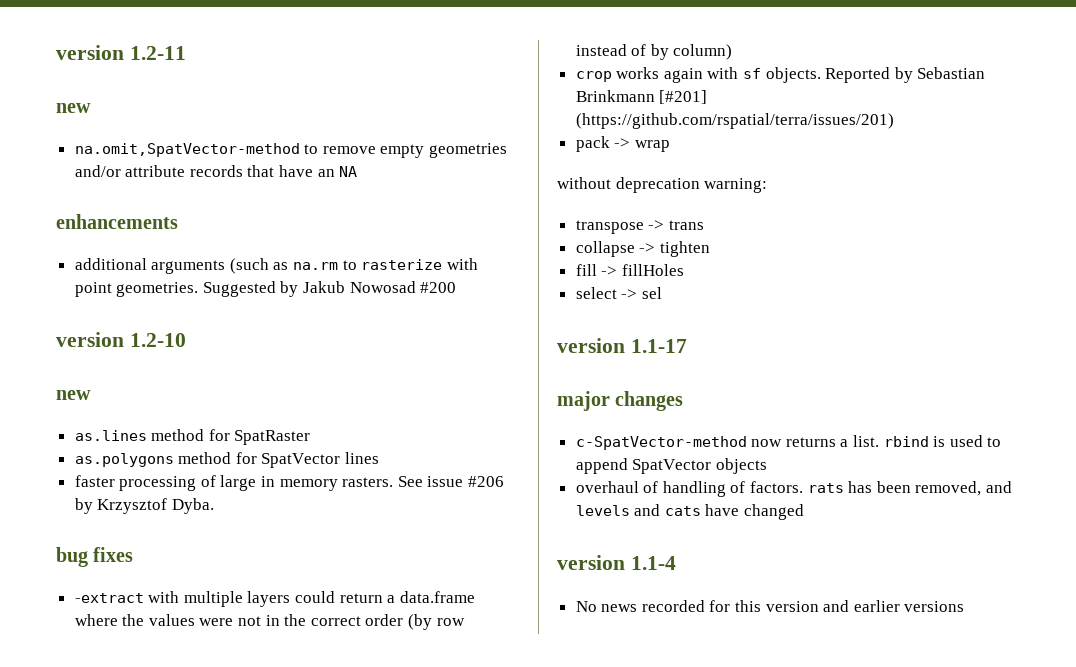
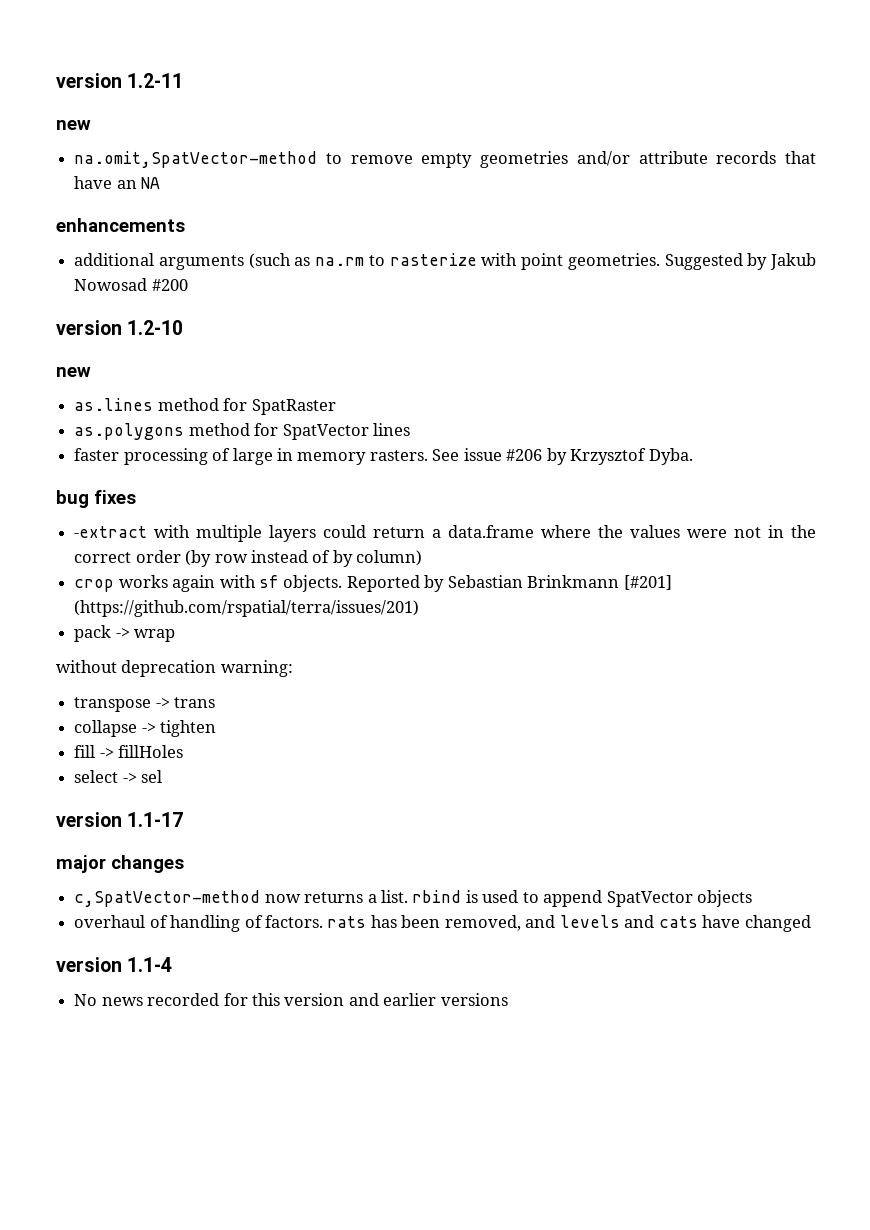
- c-SpatVector-method now returns a list. rbind is used to append SpatVector objects
+ c,SpatVector-method now returns a list. rbind is used to append SpatVector objects

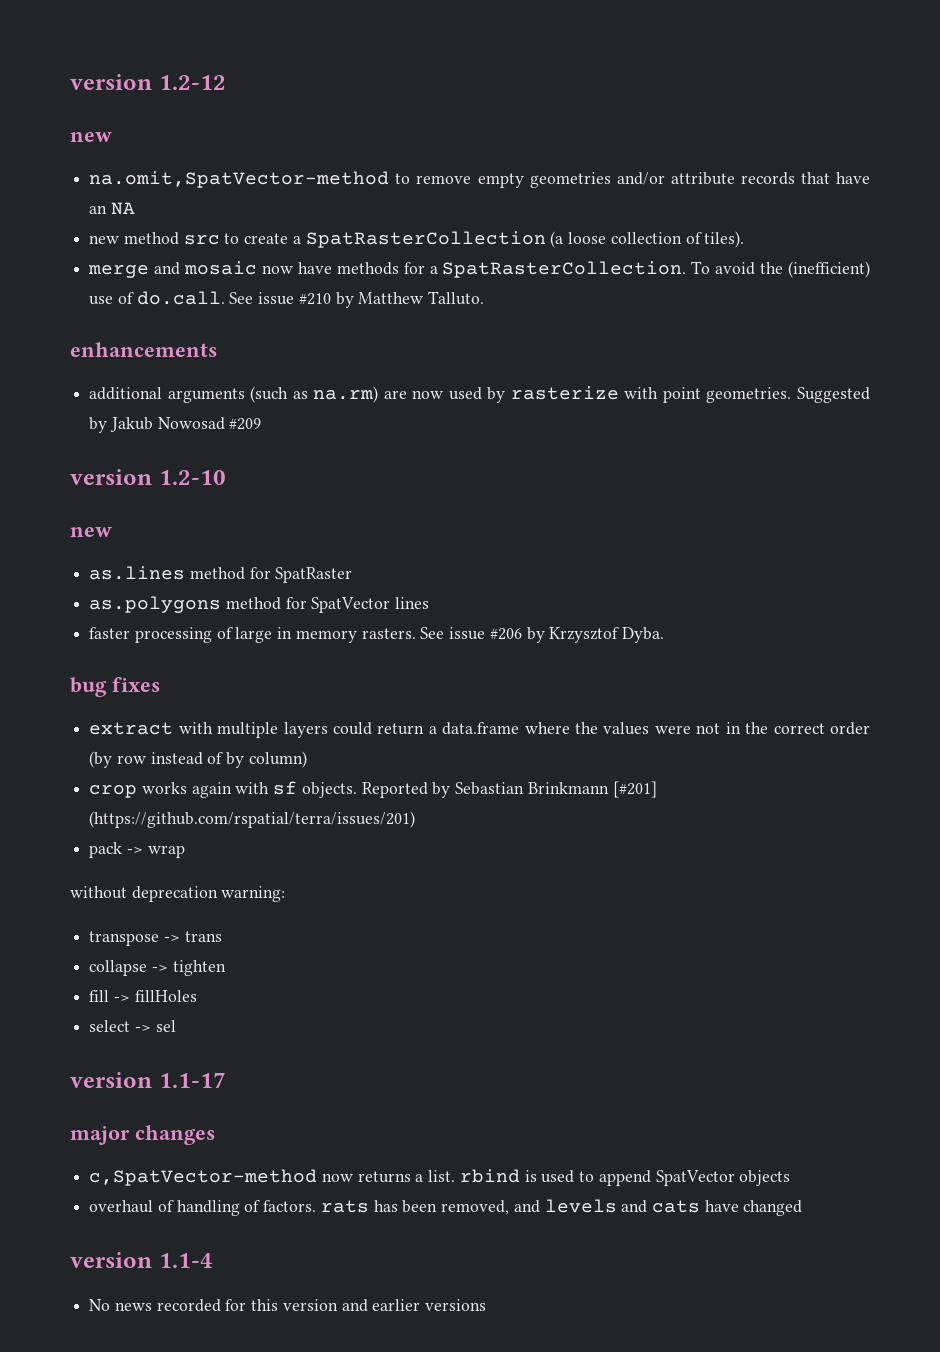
- version 1.2-11
+ version 1.2-12
+ new method src to create a SpatRasterCollection (a loose collection of tiles).
+ merge and mosaic now have methods for a SpatRasterCollection. To avoid the (inefficient) use of do.call. See issue #210 by Matthew Talluto.
- additional arguments (such as na.rm to rasterize with point geometries.
+ additional arguments (such as na.rm) are now used by rasterize with point geometries.
- Suggested by Jakub Nowosad #200
+ Suggested by Jakub Nowosad #209
- -extract with multiple layers could return a data.frame where the values were not in the correct order (by row instead of by column)
+ extract with multiple layers could return a data.frame where the values were not in the correct order (by row instead of by column)

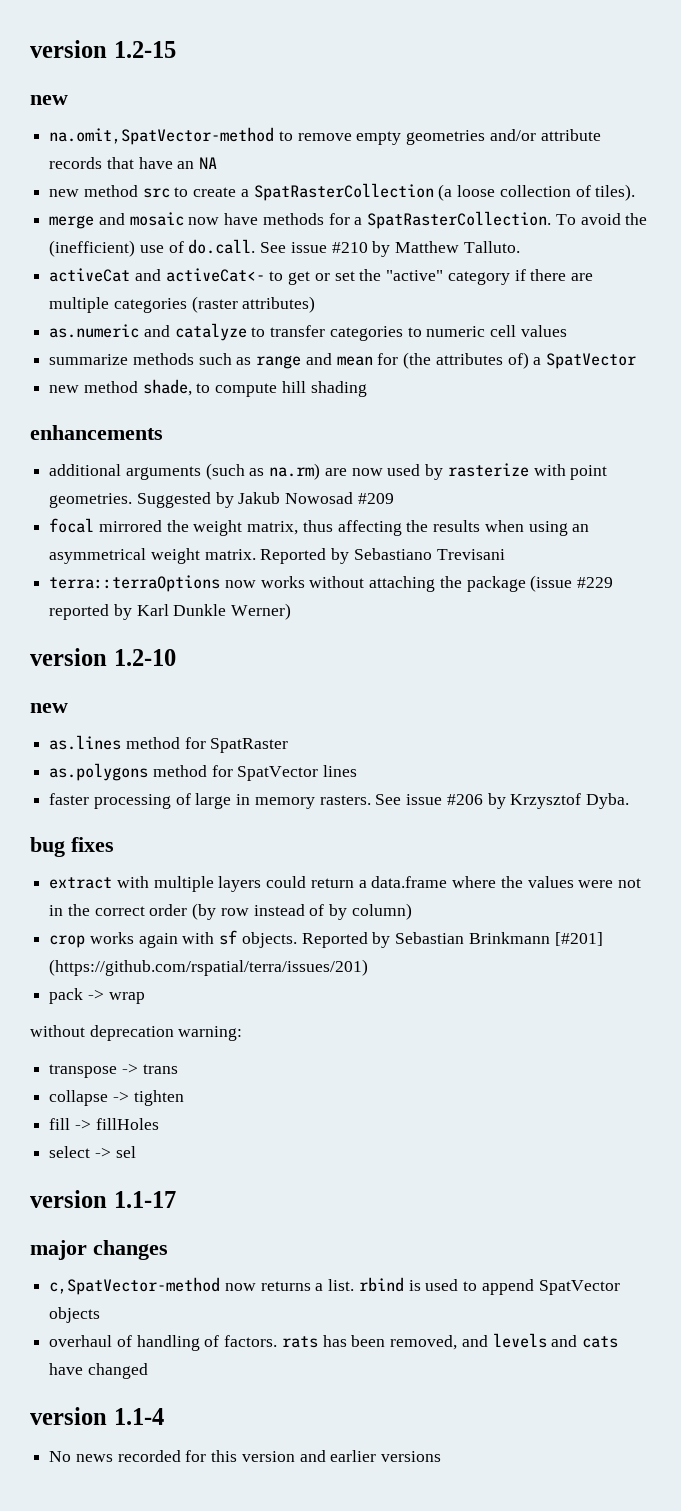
- version 1.2-12
+ version 1.2-15
+ activeCat and activeCat<- to get or set the "active" category if there are multiple categories (raster attributes)
+ as.numeric and catalyze to transfer categories to numeric cell values
+ summarize methods such as range and mean for (the attributes of) a SpatVector
+ new method shade, to compute hill shading
+ focal mirrored the weight matrix, thus affecting the results when using an asymmetrical weight matrix. Reported by Sebastiano Trevisani
+ terra::terraOptions now works without attaching the package (issue #229 reported by Karl Dunkle Werner)

